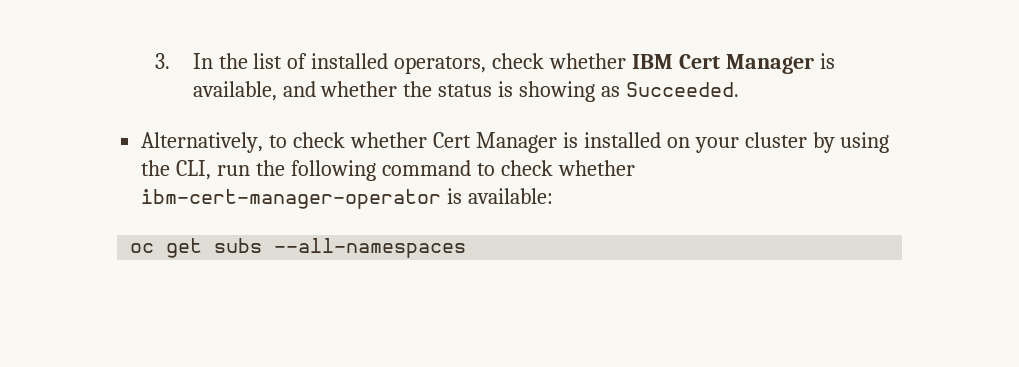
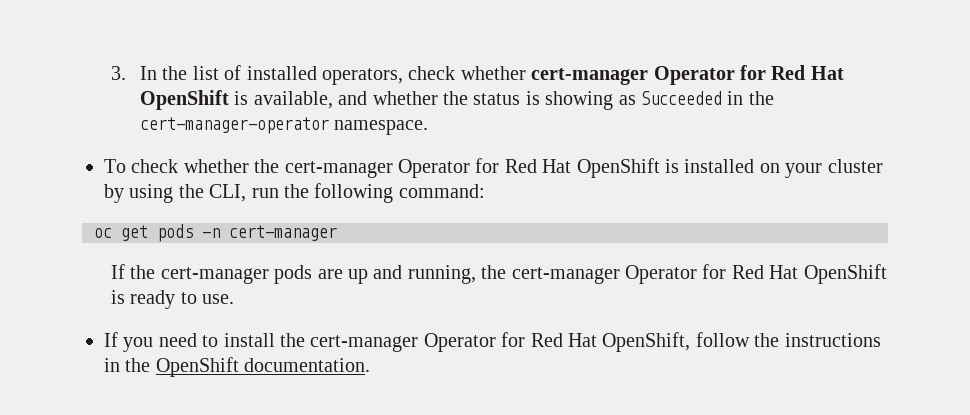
- 3. In the list of installed operators, check whether IBM Cert Manager is available, and whether the status is showing as Succeeded.
- Alternatively, to check whether Cert Manager is installed on your cluster by using the CLI, run the following command to check whether ibm-cert-manager-operator is available:
- oc get subs --all-namespaces
+ 3. In the list of installed operators, check whether cert-manager Operator for Red Hat OpenShift is available, and whether the status is showing as Succeeded in the cert-manager-operator namespace.
+ To check whether the cert-manager Operator for Red Hat OpenShift is installed on your cluster by using the CLI, run the following command:
+ oc get pods -n cert-manager
+ If the cert-manager pods are up and running, the cert-manager Operator for Red Hat OpenShift is ready to use.
+ If you need to install the cert-manager Operator for Red Hat OpenShift, follow the instructions in the OpenShift documentation.

